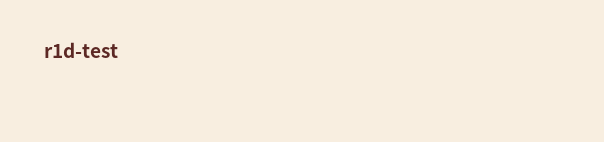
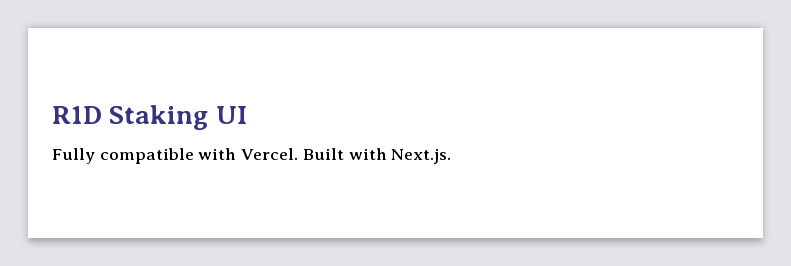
- r1d-test
+ R1D Staking UI
+ Fully compatible with Vercel. Built with Next.js.

